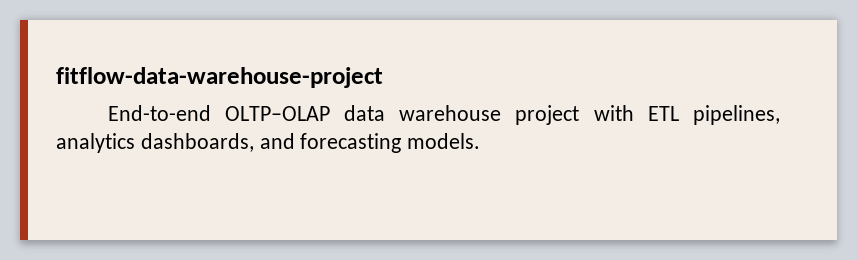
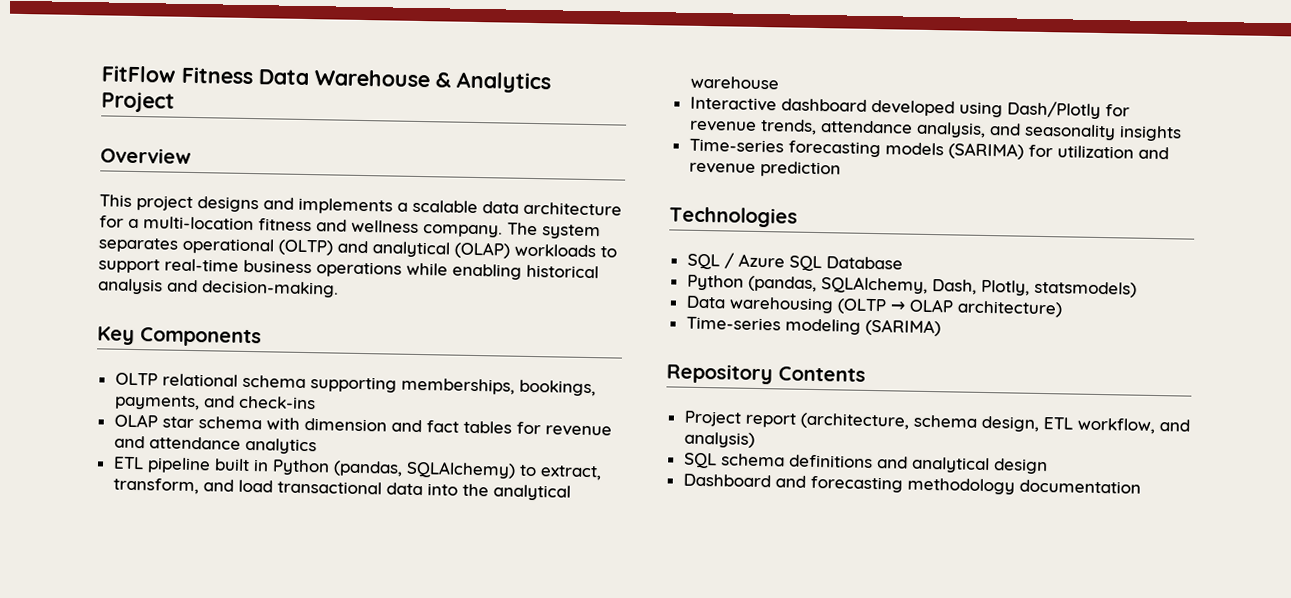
- fitflow-data-warehouse-project
- End-to-end OLTP–OLAP data warehouse project with ETL pipelines, analytics dashboards, and forecasting models.
+ FitFlow Fitness Data Warehouse & Analytics Project
+ Overview
+ This project designs and implements a scalable data architecture for a multi-location fitness and wellness company. The system separates operational (OLTP) and analytical (OLAP) workloads to support real-time business operations while enabling historical analysis and decision-making.
+ Key Components
+ OLTP relational schema supporting memberships, bookings, payments, and check-ins
+ OLAP star schema with dimension and fact tables for revenue and attendance analytics
+ ETL pipeline built in Python (pandas, SQLAlchemy) to extract, transform, and load transactional data into the analytical warehouse
+ Interactive dashboard developed using Dash/Plotly for revenue trends, attendance analysis, and seasonality insights
+ Time-series forecasting models (SARIMA) for utilization and revenue prediction
+ Technologies
+ SQL / Azure SQL Database
+ Python (pandas, SQLAlchemy, Dash, Plotly, statsmodels)
+ Data warehousing (OLTP → OLAP architecture)
+ Time-series modeling (SARIMA)
+ Repository Contents
+ Project report (architecture, schema design, ETL workflow, and analysis)
+ SQL schema definitions and analytical design
+ Dashboard and forecasting methodology documentation

